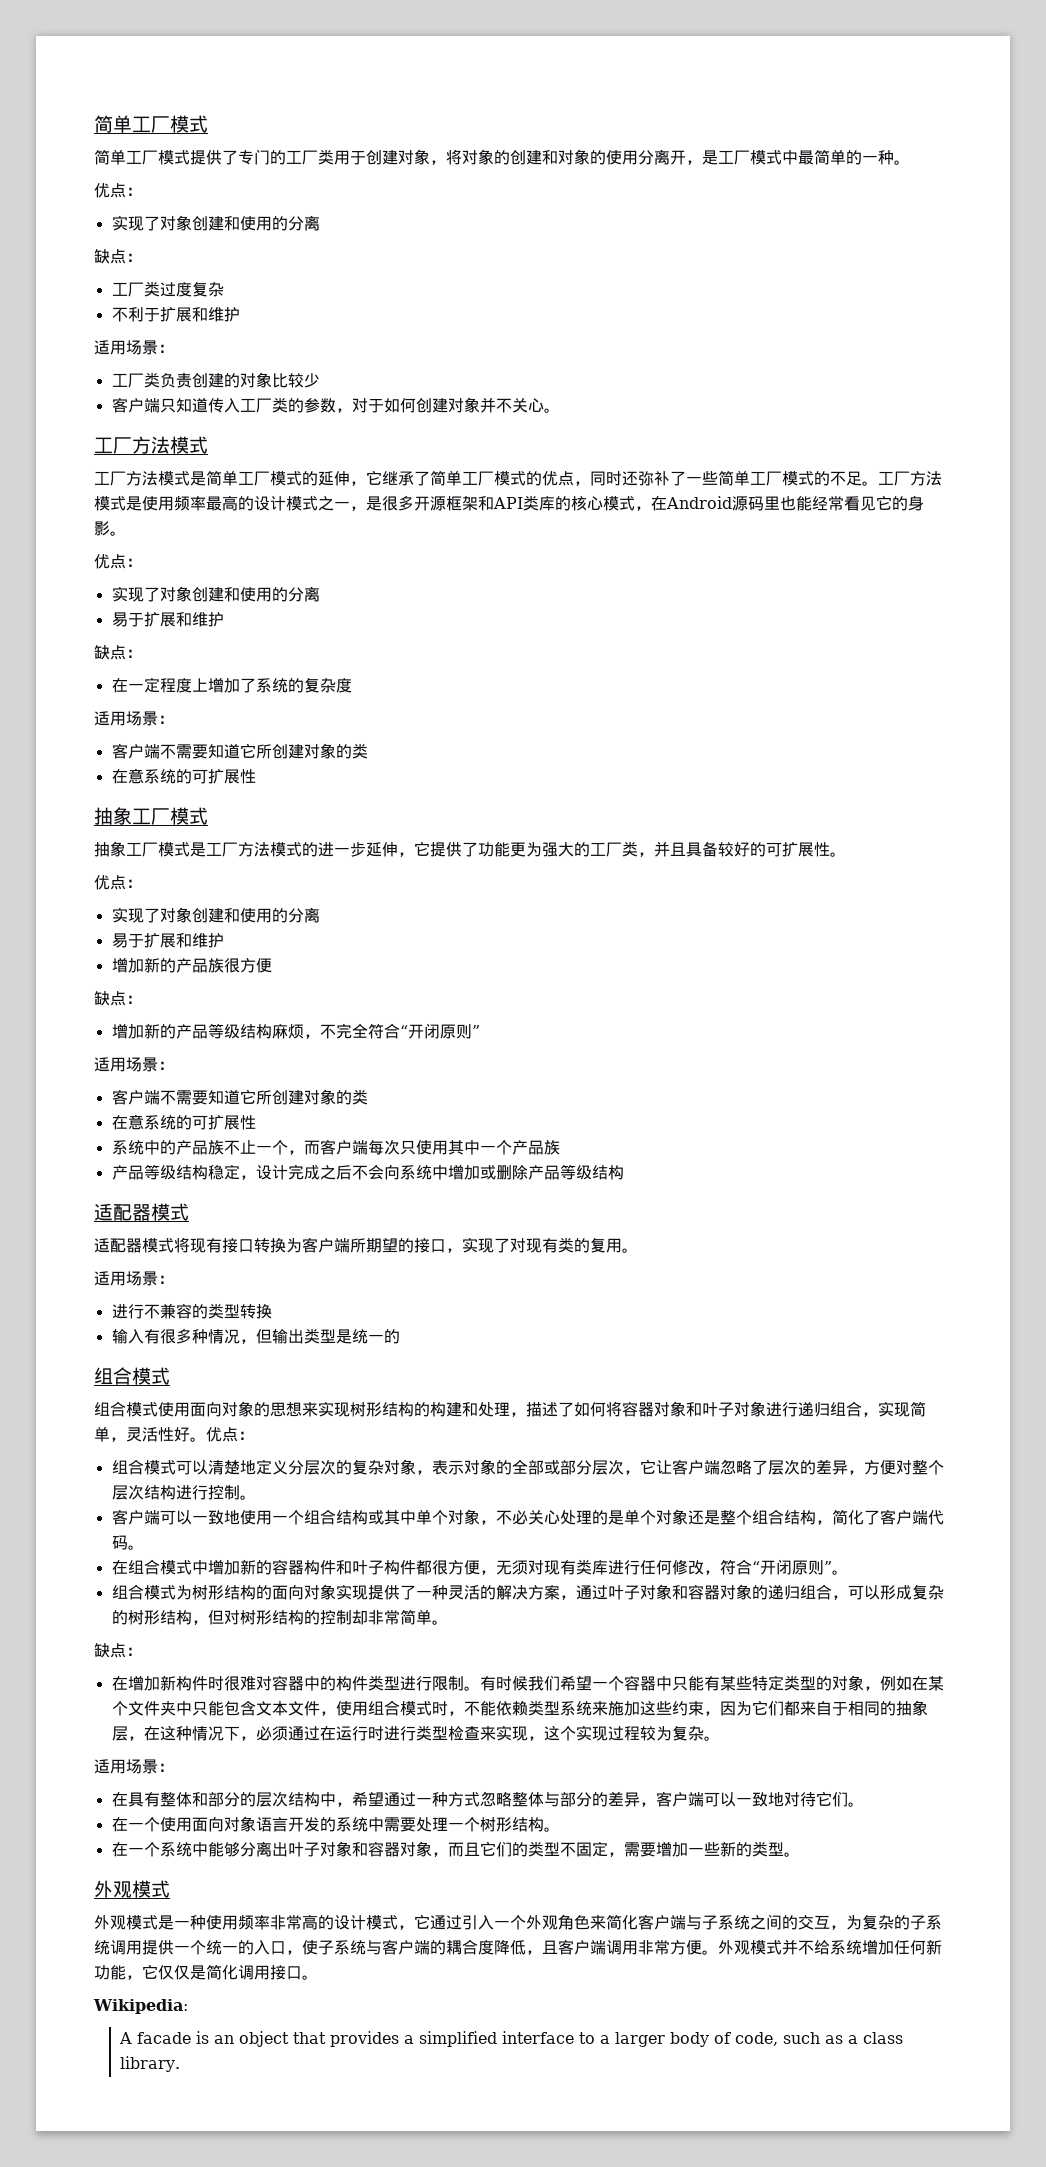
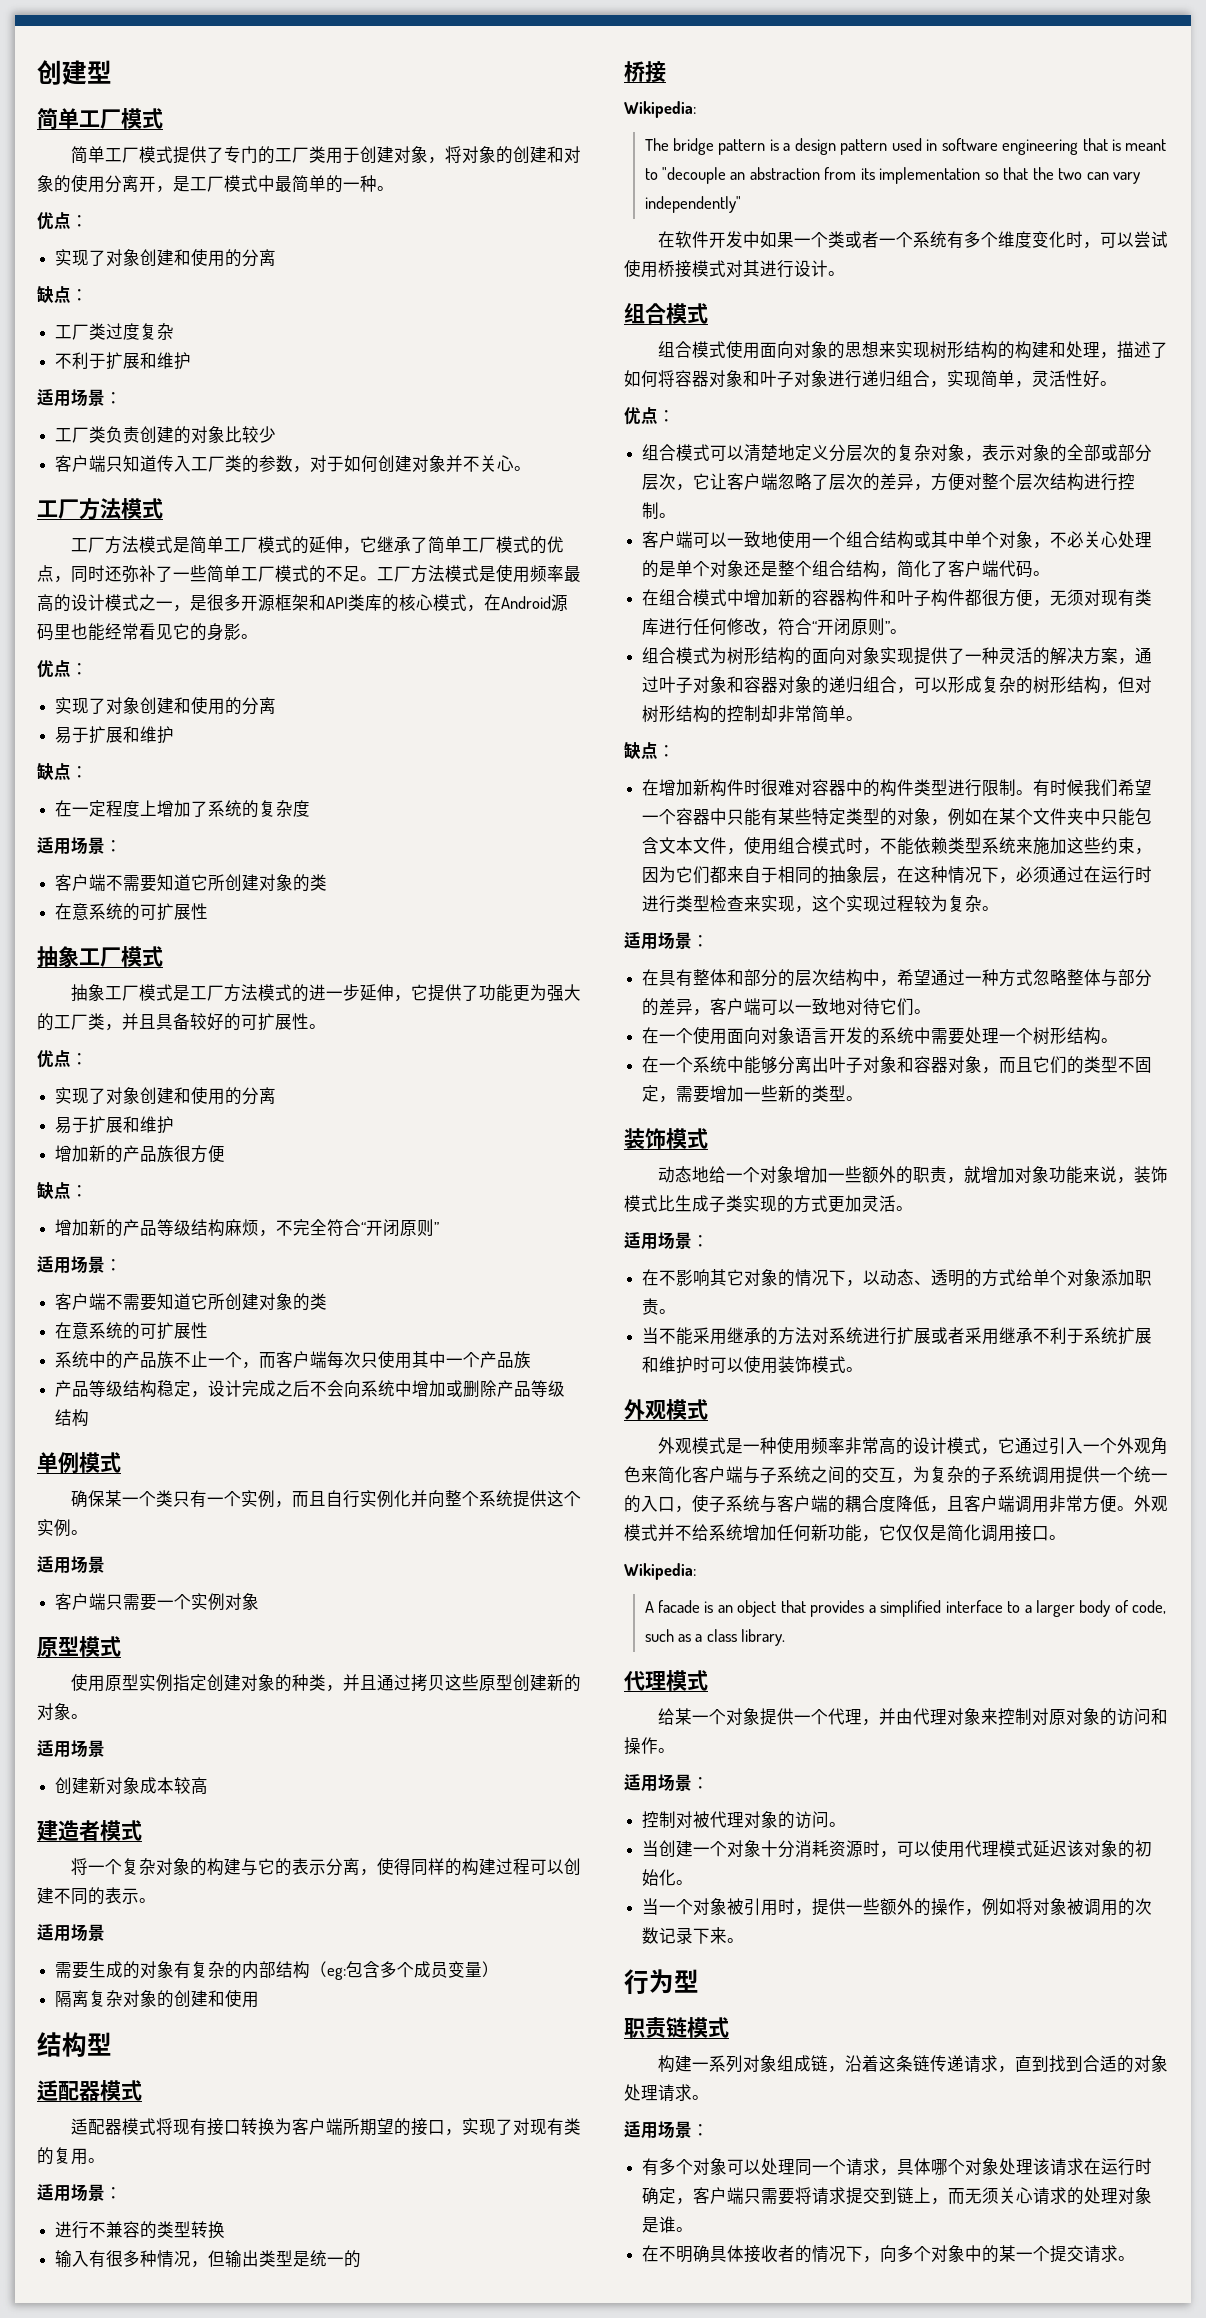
+ 创建型
+ 单例模式
+ 确保某一个类只有一个实例，而且自行实例化并向整个系统提供这个实例。
+ 适用场景
+ 客户端只需要一个实例对象
+ 原型模式
+ 使用原型实例指定创建对象的种类，并且通过拷贝这些原型创建新的对象。
+ 适用场景
+ 创建新对象成本较高
+ 建造者模式
+ 将一个复杂对象的构建与它的表示分离，使得同样的构建过程可以创建不同的表示。
+ 适用场景
+ 需要生成的对象有复杂的内部结构（eg:包含多个成员变量）
+ 隔离复杂对象的创建和使用
+ 结构型
  输入有很多种情况，但输出类型是统一的
+ 桥接
+ Wikipedia:
+ The bridge pattern is a design pattern used in software engineering that is meant to "decouple an abstraction from its implementation so that the two can vary independently"
+ 在软件开发中如果一个类或者一个系统有多个维度变化时，可以尝试使用桥接模式对其进行设计。
- 组合模式使用面向对象的思想来实现树形结构的构建和处理，描述了如何将容器对象和叶子对象进行递归组合，实现简单，灵活性好。优点：
+ 组合模式使用面向对象的思想来实现树形结构的构建和处理，描述了如何将容器对象和叶子对象进行递归组合，实现简单，灵活性好。
+ 优点：
  在一个系统中能够分离出叶子对象和容器对象，而且它们的类型不固定，需要增加一些新的类型。
+ 装饰模式
+ 动态地给一个对象增加一些额外的职责，就增加对象功能来说，装饰模式比生成子类实现的方式更加灵活。
+ 适用场景：
+ 在不影响其它对象的情况下，以动态、透明的方式给单个对象添加职责。
+ 当不能采用继承的方法对系统进行扩展或者采用继承不利于系统扩展和维护时可以使用装饰模式。
  A facade is an object that provides a simplified interface to a larger body of code, such as a class library.
+ 代理模式
+ 给某一个对象提供一个代理，并由代理对象来控制对原对象的访问和操作。
+ 适用场景：
+ 控制对被代理对象的访问。
+ 当创建一个对象十分消耗资源时，可以使用代理模式延迟该对象的初始化。
+ 当一个对象被引用时，提供一些额外的操作，例如将对象被调用的次数记录下来。
+ 行为型
+ 职责链模式
+ 构建一系列对象组成链，沿着这条链传递请求，直到找到合适的对象处理请求。
+ 适用场景：
+ 有多个对象可以处理同一个请求，具体哪个对象处理该请求在运行时确定，客户端只需要将请求提交到链上，而无须关心请求的处理对象是谁。
+ 在不明确具体接收者的情况下，向多个对象中的某一个提交请求。

